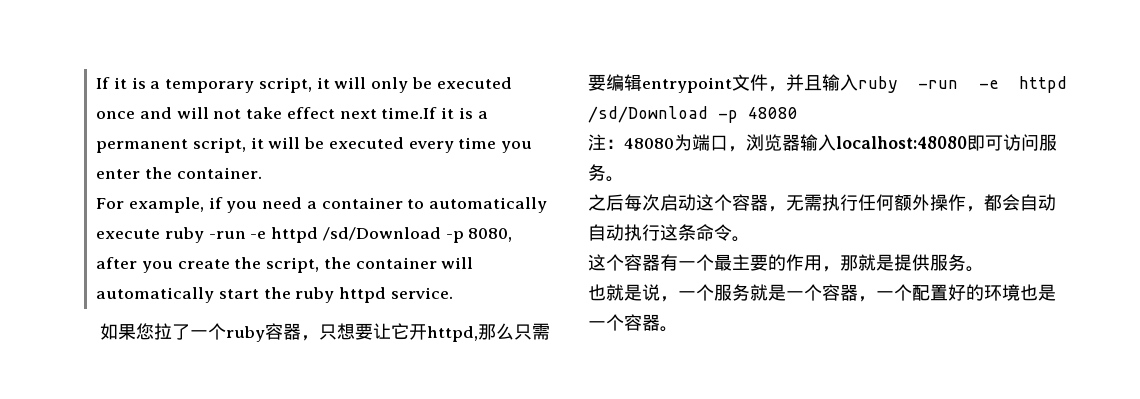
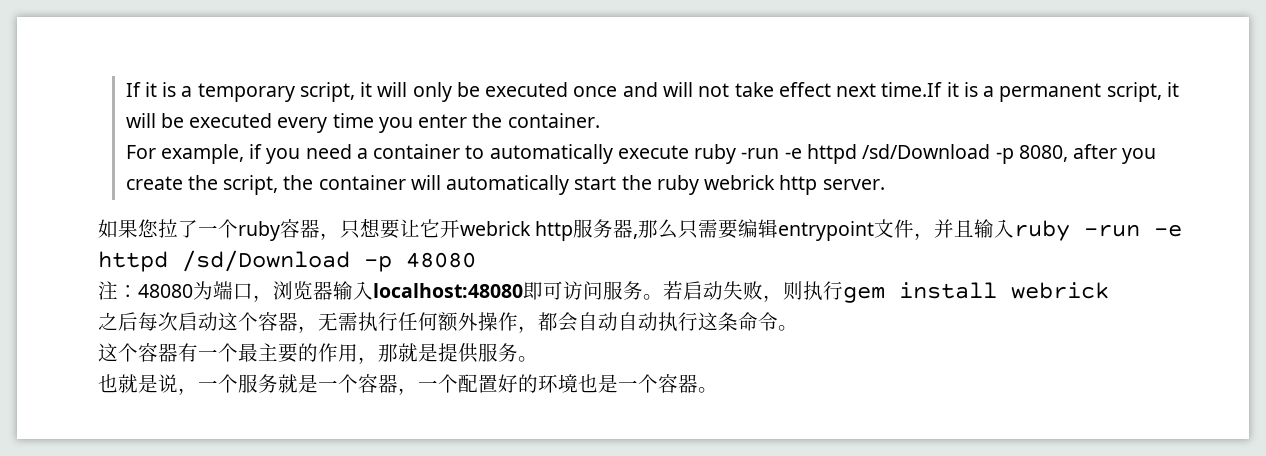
- For example, if you need a container to automatically execute ruby -run -e httpd /sd/Download -p 8080, after you create the script, the container will automatically start the ruby httpd service.
+ For example, if you need a container to automatically execute ruby -run -e httpd /sd/Download -p 8080, after you create the script, the container will automatically start the ruby webrick http server.
- 如果您拉了一个ruby容器，只想要让它开httpd,那么只需要编辑entrypoint文件，并且输入ruby -run -e httpd /sd/Download -p 48080
+ 如果您拉了一个ruby容器，只想要让它开webrick http服务器,那么只需要编辑entrypoint文件，并且输入ruby -run -e httpd /sd/Download -p 48080
+ 若启动失败，则执行gem install webrick

